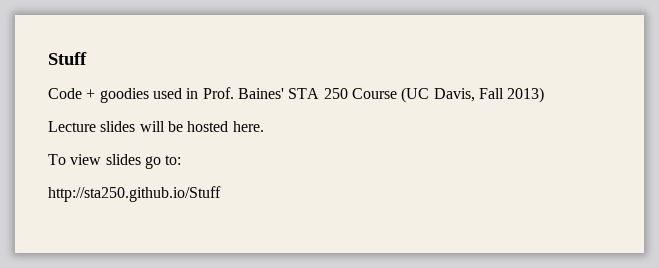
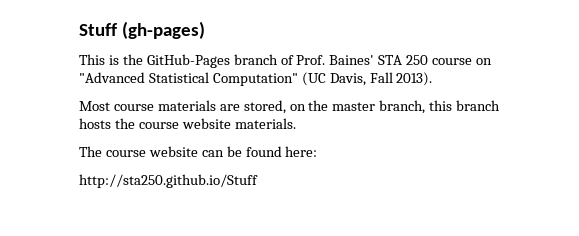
- Stuff
- Code + goodies used in Prof. Baines' STA 250 Course (UC Davis, Fall 2013)
- Lecture slides will be hosted here.
- To view slides go to:
+ Stuff (gh-pages)
+ This is the GitHub-Pages branch of Prof. Baines' STA 250 course on "Advanced Statistical Computation" (UC Davis, Fall 2013).
+ Most course materials are stored, on the master branch, this branch hosts the course website materials.
+ The course website can be found here:

